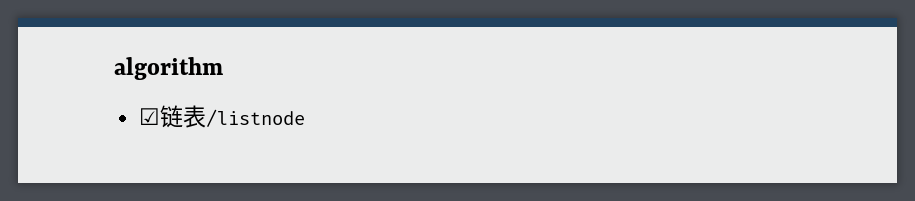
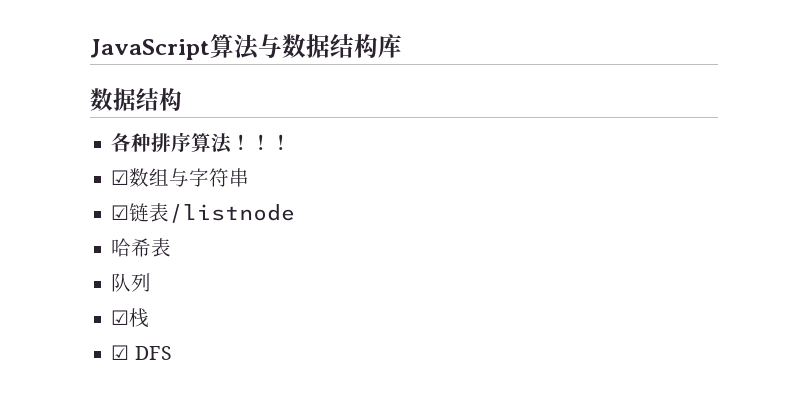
- algorithm
+ JavaScript算法与数据结构库
+ 数据结构
+ 各种排序算法！！！
+ ☑数组与字符串
  ☑链表/listnode
+ 哈希表
+ 队列
+ ☑栈
+ ☑ DFS

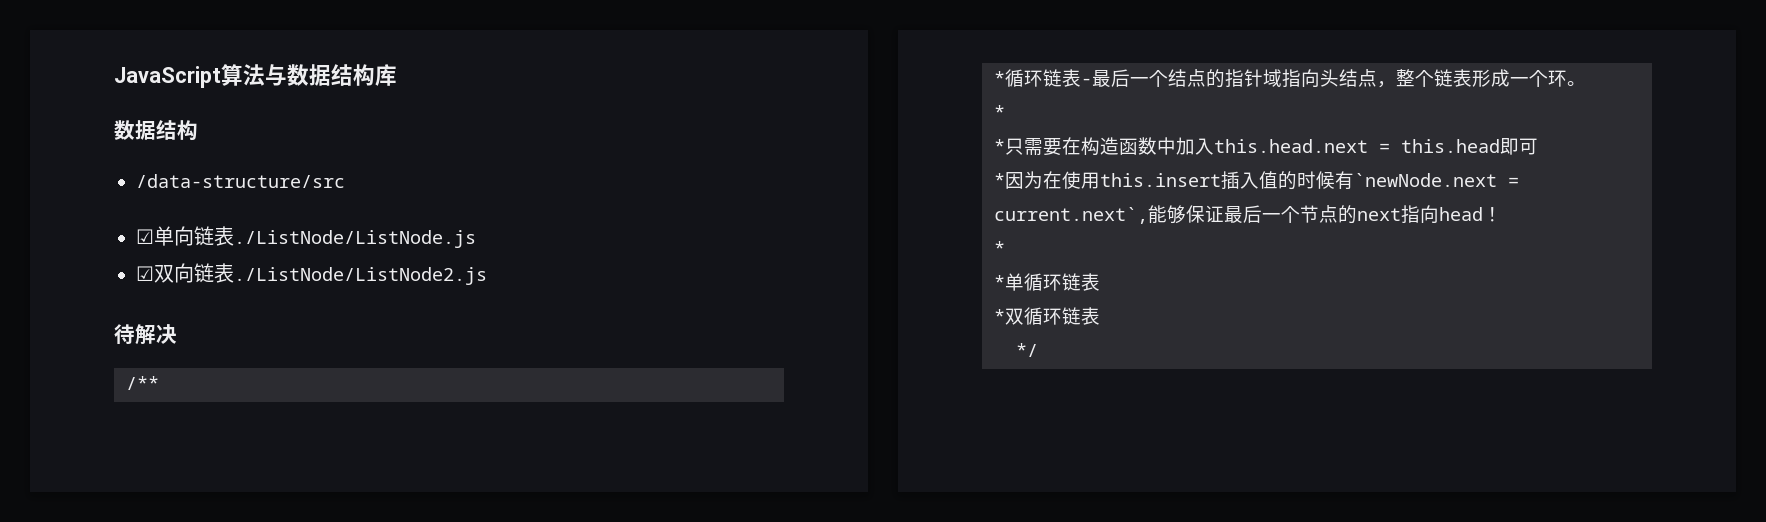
- 各种排序算法！！！
- ☑数组与字符串
- ☑链表/listnode
- 哈希表
- 队列
- ☑栈
- ☑ DFS
+ /data-structure/src
+ ☑单向链表./ListNode/ListNode.js
+ ☑双向链表./ListNode/ListNode2.js
+ 待解决
+ /**
+ *循环链表-最后一个结点的指针域指向头结点，整个链表形成一个环。
+ *
+ *只需要在构造函数中加入this.head.next = this.head即可
+ *因为在使用this.insert插入值的时候有`newNode.next = current.next`,能够保证最后一个节点的next指向head！
+ *
+ *单循环链表
+ *双循环链表
+ */

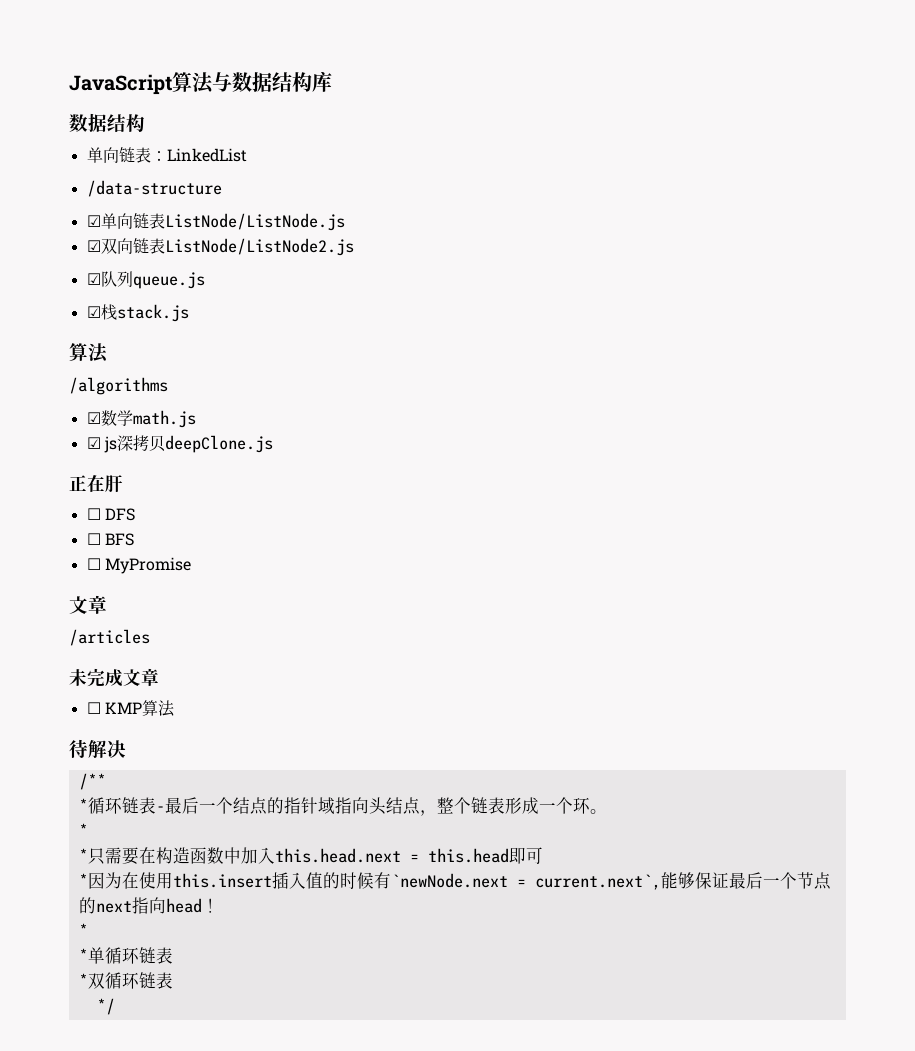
- /data-structure/src
+ 单向链表：LinkedList
+ /data-structure
- ☑单向链表./ListNode/ListNode.js
+ ☑单向链表ListNode/ListNode.js
- ☑双向链表./ListNode/ListNode2.js
+ ☑双向链表ListNode/ListNode2.js
+ ☑队列queue.js
+ ☑栈stack.js
+ 算法
+ /algorithms
+ ☑数学math.js
+ ☑ js深拷贝deepClone.js
+ 正在肝
+ ☐ DFS
+ ☐ BFS
+ ☐ MyPromise
+ 文章
+ /articles
+ 未完成文章
+ ☐ KMP算法

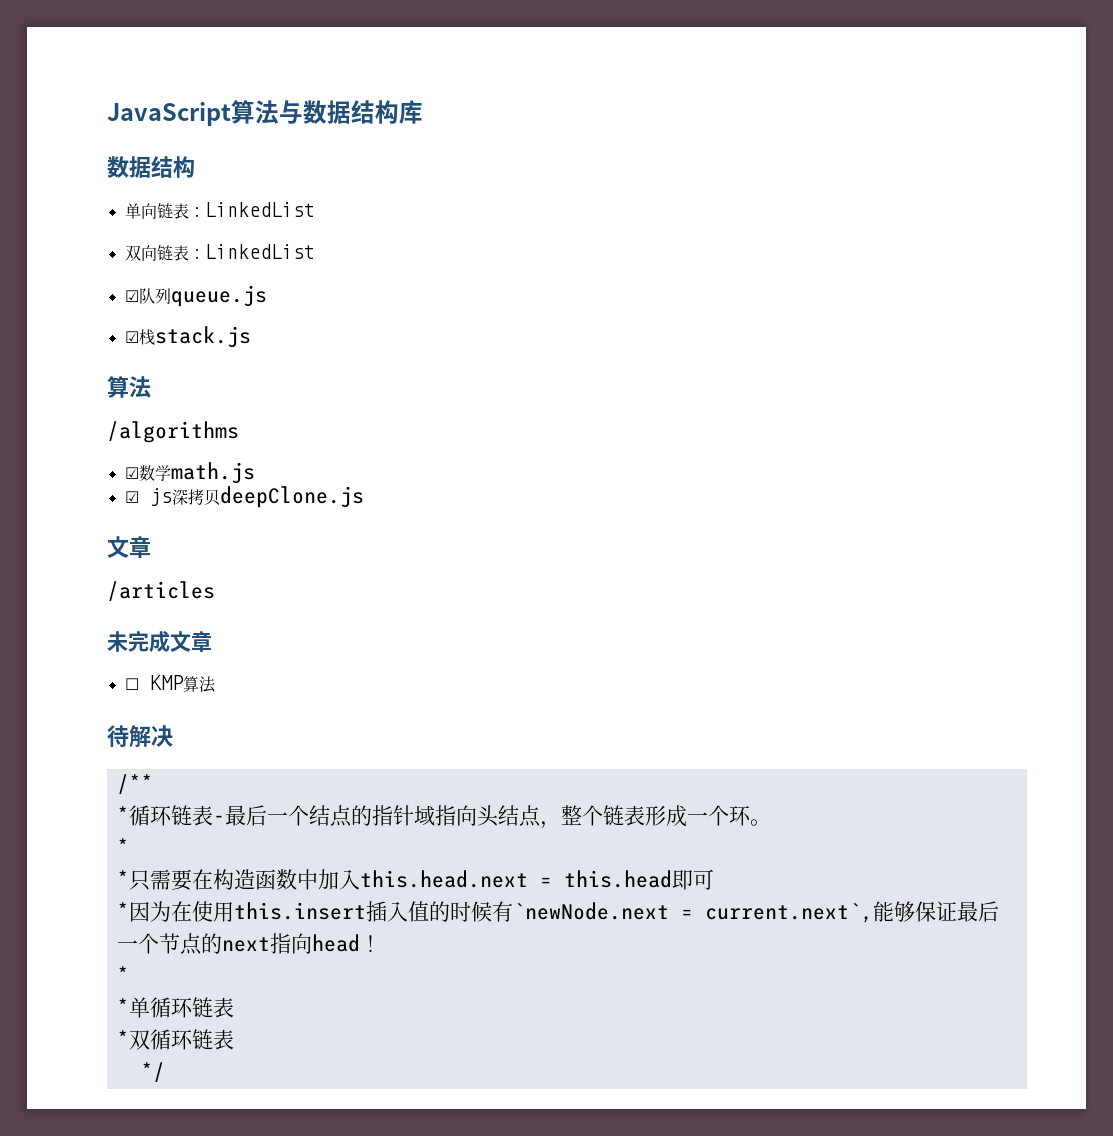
- /data-structure
- ☑单向链表ListNode/ListNode.js
- ☑双向链表ListNode/ListNode2.js
+ 双向链表：LinkedList
- 正在肝
- ☐ DFS
- ☐ BFS
- ☐ MyPromise

